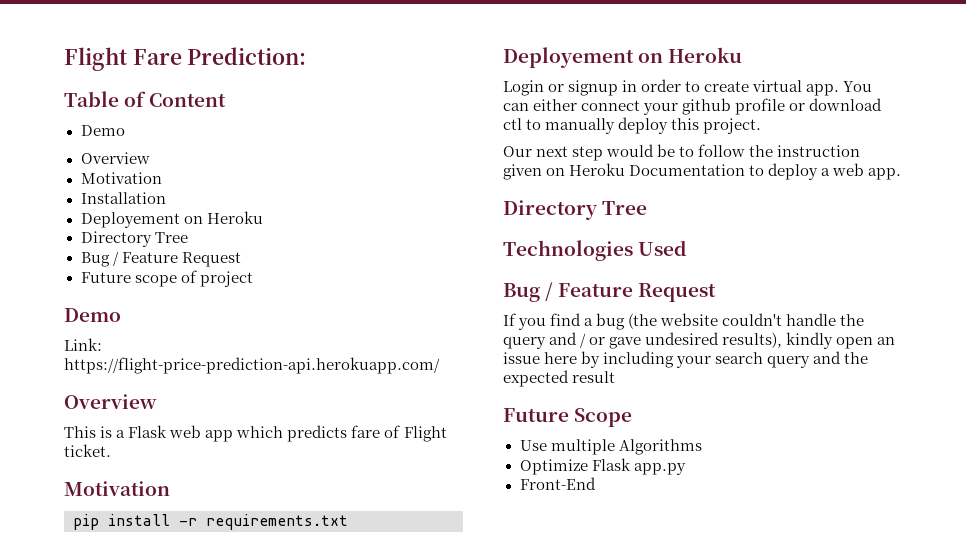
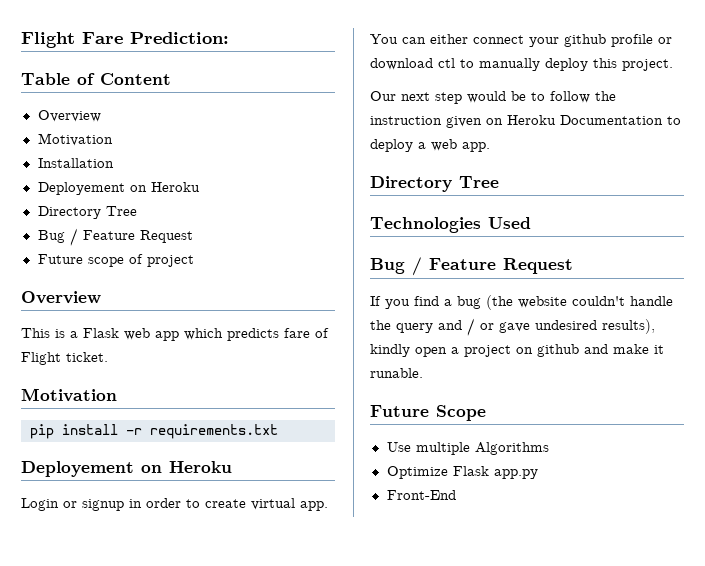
  Table of Content
- Demo
  Future scope of project
- Demo
- Link: https://flight-price-prediction-api.herokuapp.com/
- If you find a bug (the website couldn't handle the query and / or gave undesired results), kindly open an issue here by including your search query and the expected result
+ If you find a bug (the website couldn't handle the query and / or gave undesired results), kindly open a project on github and make it runable.

